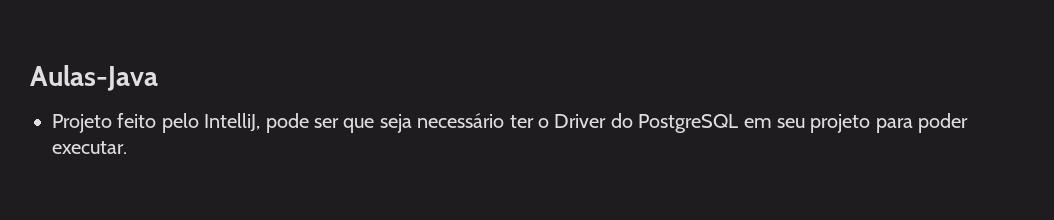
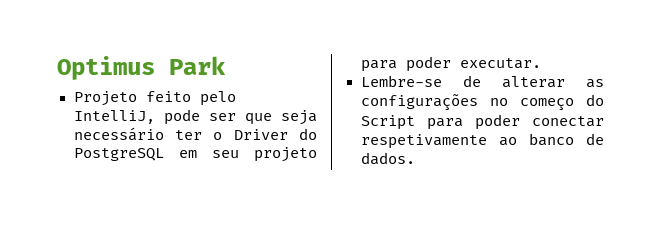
- Aulas-Java
+ Optimus Park
+ Lembre-se de alterar as configurações no começo do Script para poder conectar respetivamente ao banco de dados.

